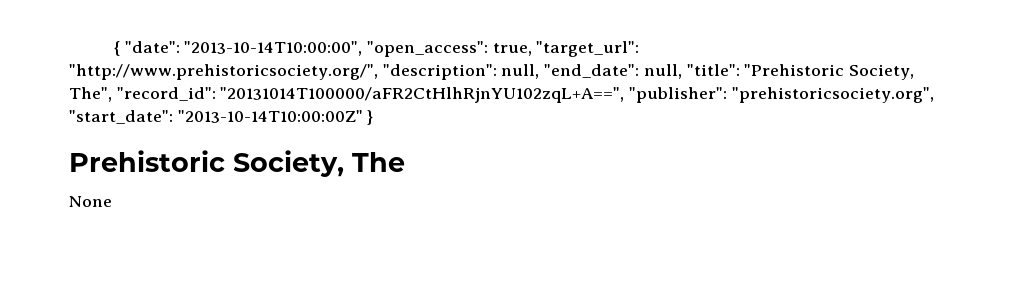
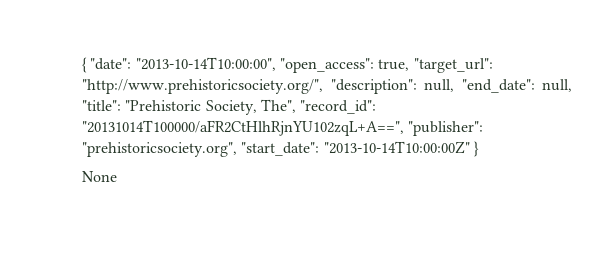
- Prehistoric Society, The

